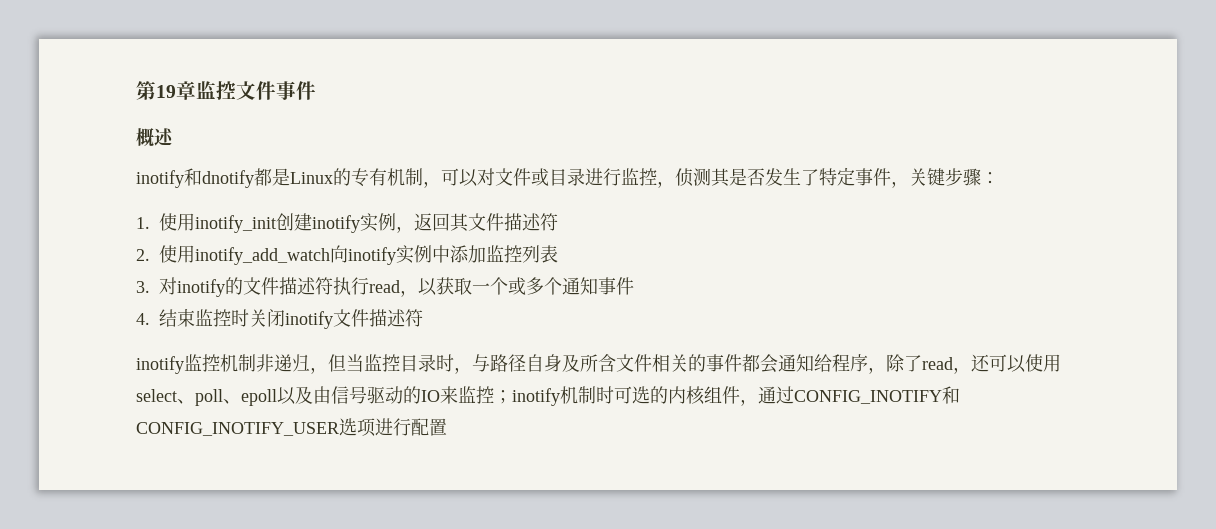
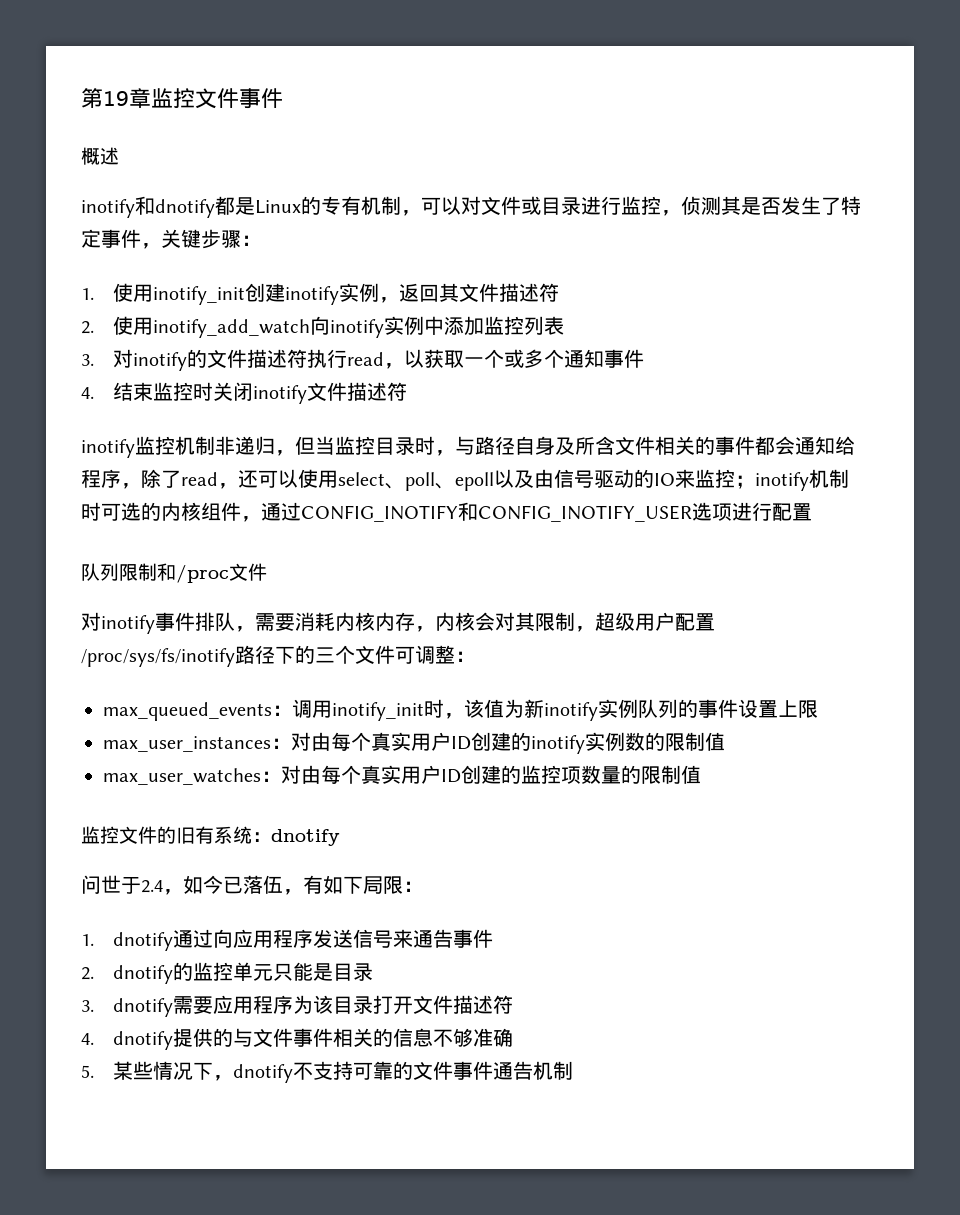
+ 队列限制和/proc文件
+ 对inotify事件排队，需要消耗内核内存，内核会对其限制，超级用户配置/proc/sys/fs/inotify路径下的三个文件可调整：
+ max_queued_events：调用inotify_init时，该值为新inotify实例队列的事件设置上限
+ max_user_instances：对由每个真实用户ID创建的inotify实例数的限制值
+ max_user_watches：对由每个真实用户ID创建的监控项数量的限制值
+ 监控文件的旧有系统：dnotify
+ 问世于2.4，如今已落伍，有如下局限：
+ 1. dnotify通过向应用程序发送信号来通告事件
+ 2. dnotify的监控单元只能是目录
+ 3. dnotify需要应用程序为该目录打开文件描述符
+ 4. dnotify提供的与文件事件相关的信息不够准确
+ 5.某些情况下，dnotify不支持可靠的文件事件通告机制

